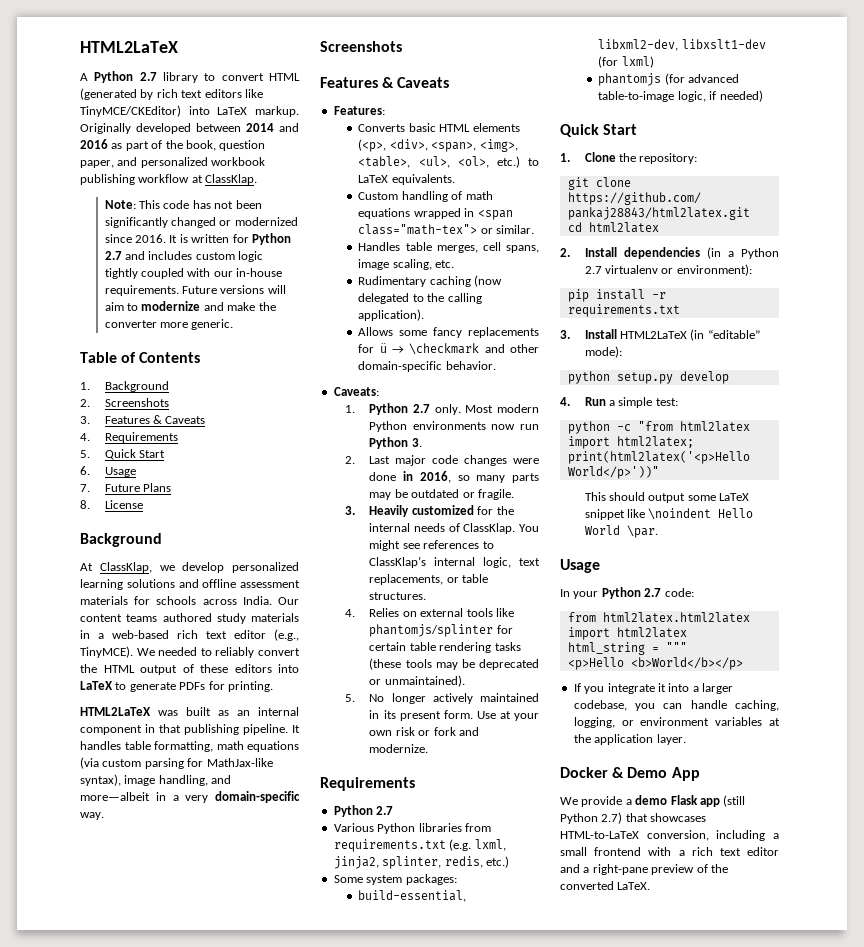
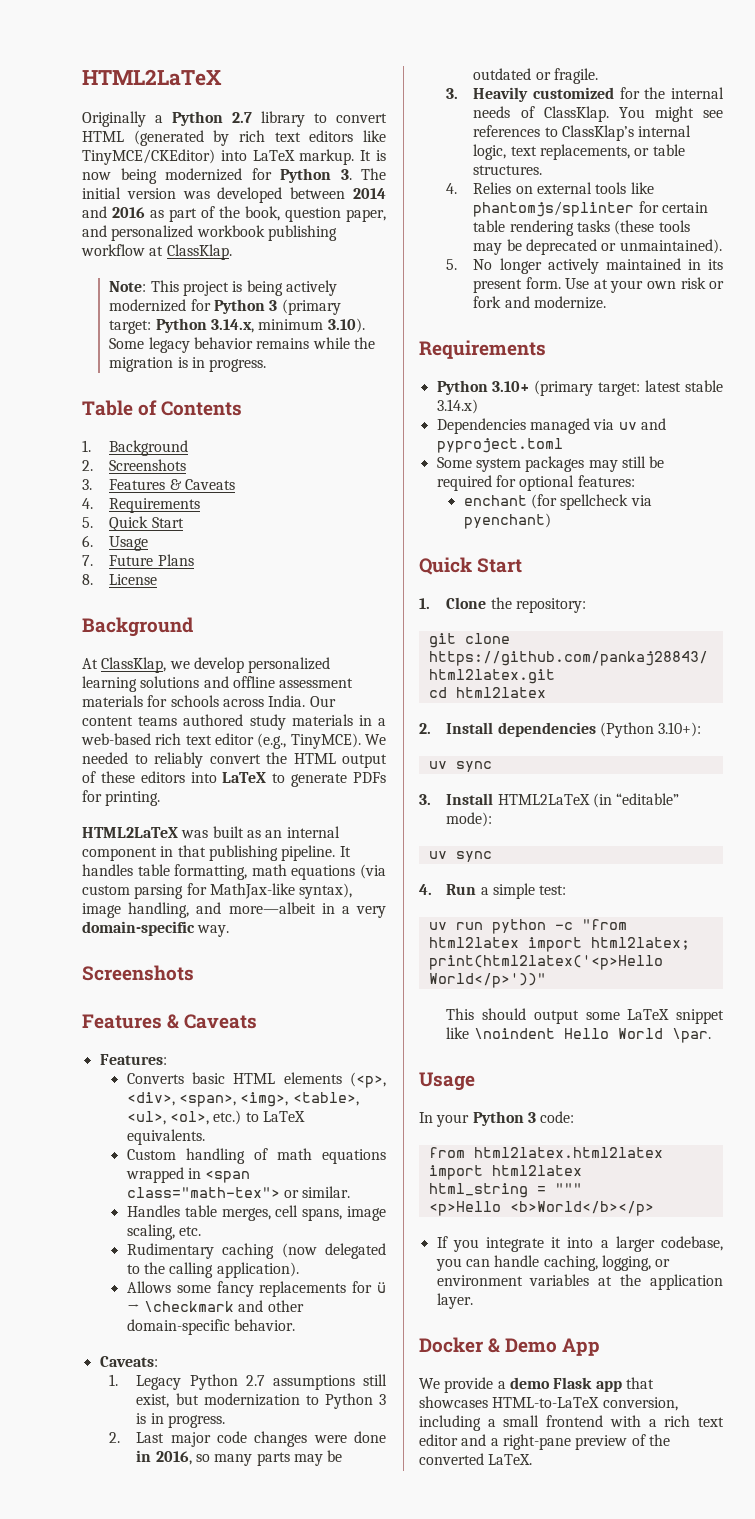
- A Python 2.7 library to convert HTML (generated by rich text editors like TinyMCE/CKEditor) into LaTeX markup.
+ Originally a Python 2.7 library to convert HTML (generated by rich text editors like TinyMCE/CKEditor) into LaTeX markup.
- Originally developed between 2014 and 2016 as part of the book, question paper, and personalized workbook publishing workflow at ClassKlap.
+ It is now being modernized for Python 3. The initial version was developed between 2014 and 2016 as part of the book, question paper, and personalized workbook publishing workflow at ClassKlap.
- Note: This code has not been significantly changed or modernized since 2016. It is written for Python 2.7 and includes custom logic tightly coupled with our in-house requirements. Future versions will aim to modernize and make the converter more generic.
+ Note: This project is being actively modernized for Python 3 (primary target: Python 3.14.x, minimum 3.10). Some legacy behavior remains while the migration is in progress.
- 1. Python 2.7 only. Most modern Python environments now run Python 3.
+ 1. Legacy Python 2.7 assumptions still exist, but modernization to Python 3 is in progress.
  Use at your own risk or fork and modernize.
  Requirements
- Python 2.7
- Various Python libraries from requirements.txt (e.g. lxml, jinja2, splinter, redis, etc.)
- Some system packages:
- build-essential, libxml2-dev, libxslt1-dev (for lxml)
- phantomjs (for advanced table-to-image logic, if needed)
+ Python 3.10+ (primary target: latest stable 3.14.x)
+ Dependencies managed via uv and pyproject.toml
+ Some system packages may still be required for optional features:
+ enchant (for spellcheck via pyenchant)
- 2. Install dependencies (in a Python 2.7 virtualenv or environment):
- pip install -r requirements.txt
+ 2. Install dependencies (Python 3.10+):
+ uv sync
  3. Install HTML2LaTeX (in “editable” mode):
- python setup.py develop
+ uv sync
- python -c "from html2latex import html2latex; print(html2latex('<p>Hello World</p>'))"
+ uv run python -c "from html2latex import html2latex; print(html2latex('<p>Hello World</p>'))"
- In your Python 2.7 code:
+ In your Python 3 code:
- We provide a demo Flask app (still Python 2.7) that showcases HTML-to-LaTeX conversion, including a small frontend with a rich text editor and a right-pane preview of the converted LaTeX.
+ We provide a demo Flask app that showcases HTML-to-LaTeX conversion, including a small frontend with a rich text editor and a right-pane preview of the converted LaTeX.

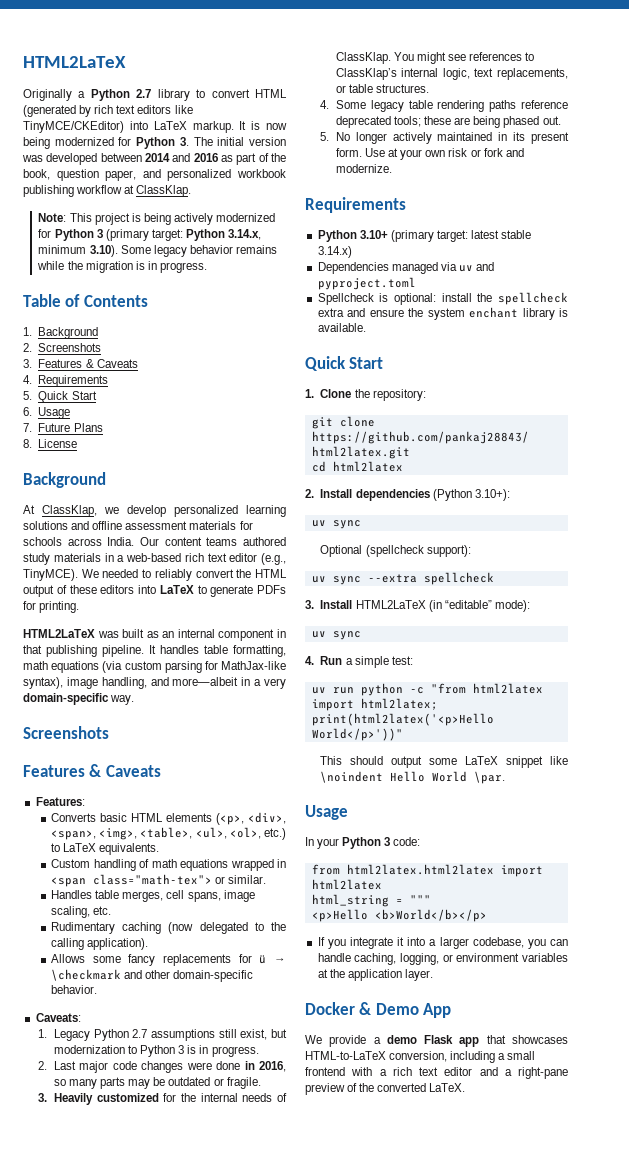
- 4. Relies on external tools like phantomjs/splinter for certain table rendering tasks (these tools may be deprecated or unmaintained).
+ 4. Some legacy table rendering paths reference deprecated tools; these are being phased out.
- Some system packages may still be required for optional features:
- enchant (for spellcheck via pyenchant)
+ Spellcheck is optional: install the spellcheck extra and ensure the system enchant library is available.
+ Optional (spellcheck support):
+ uv sync --extra spellcheck

